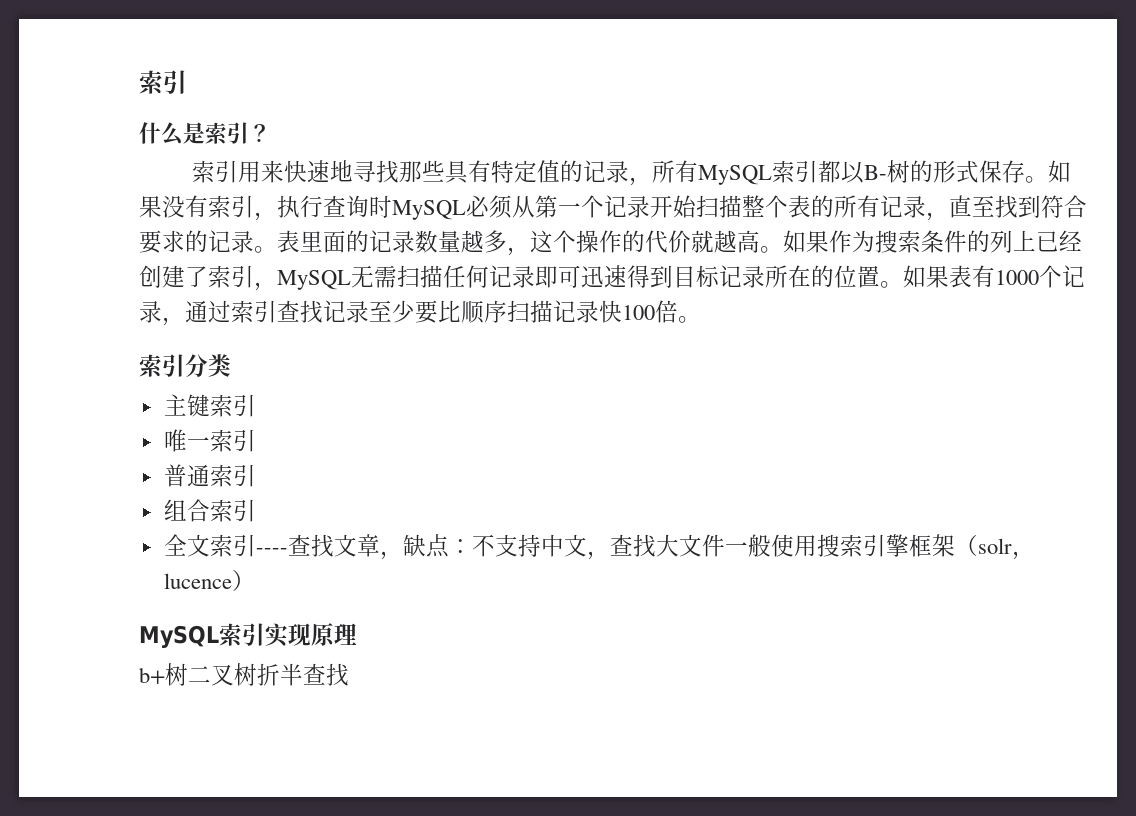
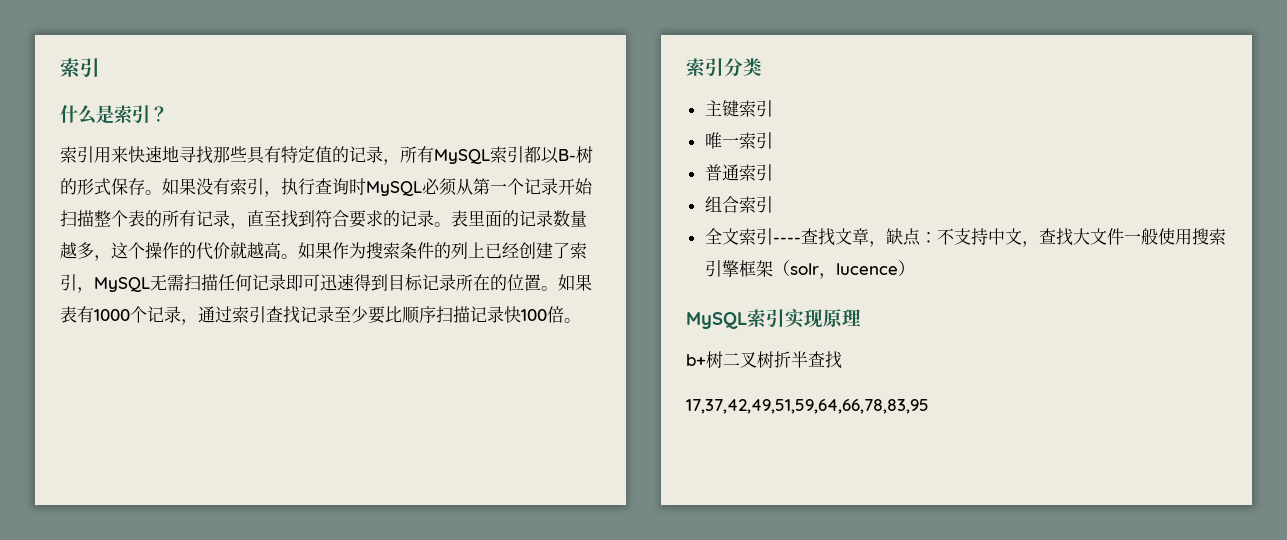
+ 17,37,42,49,51,59,64,66,78,83,95

